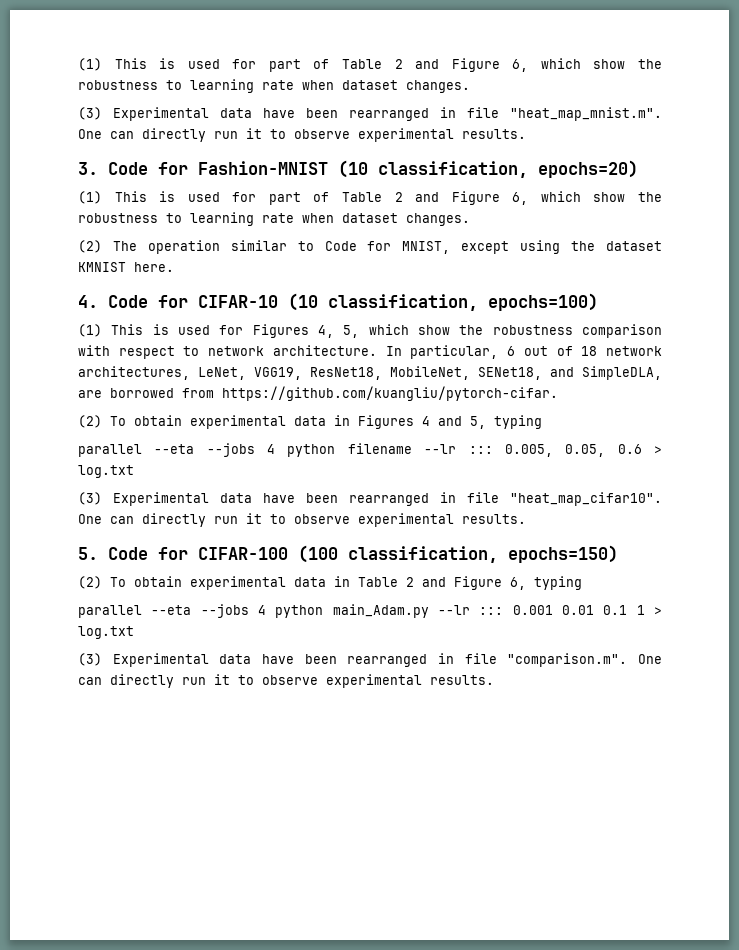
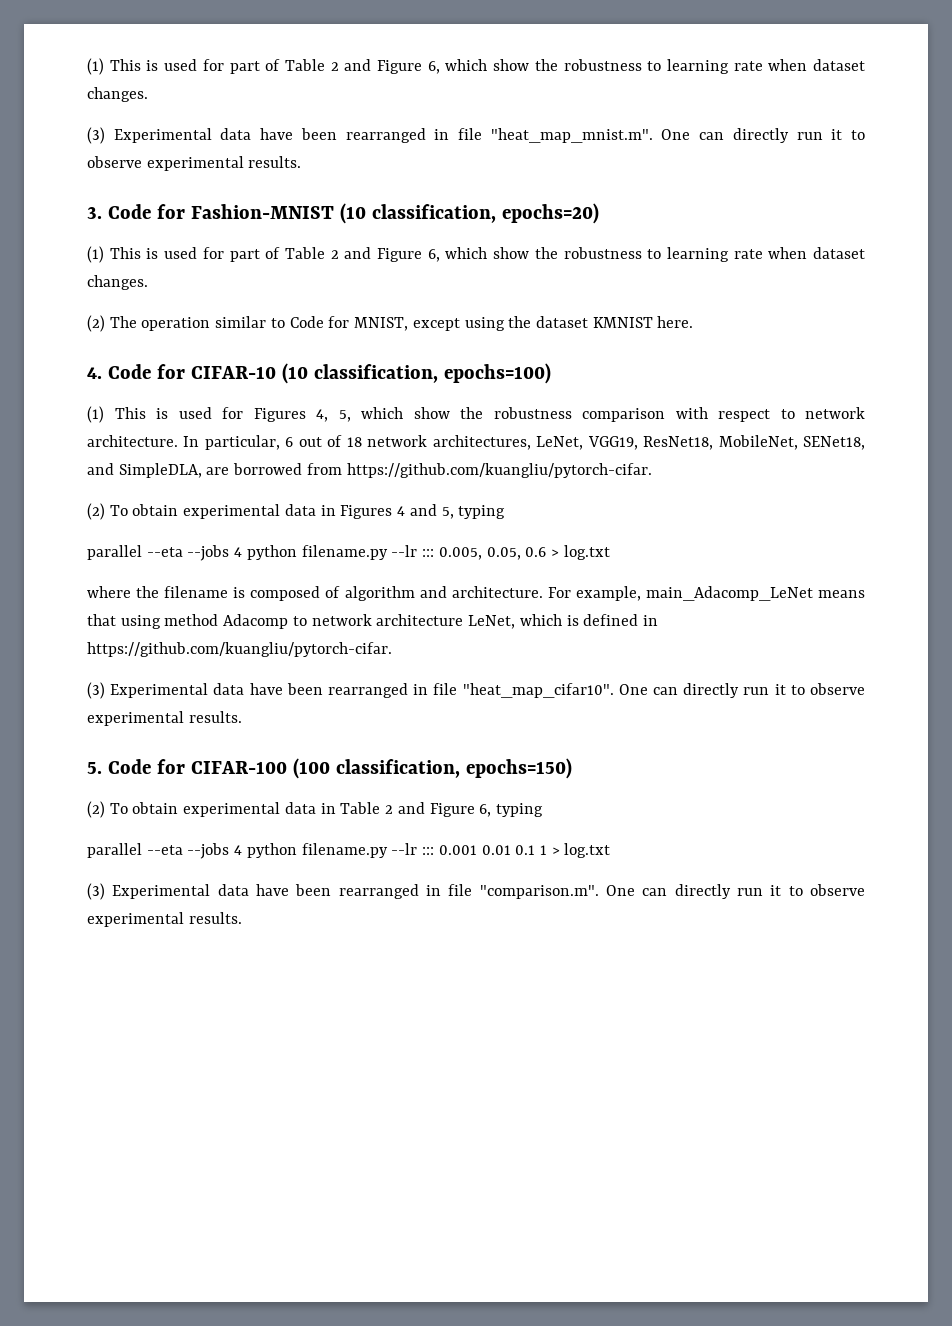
- parallel --eta --jobs 4 python filename --lr ::: 0.005, 0.05, 0.6 > log.txt
+ parallel --eta --jobs 4 python filename.py --lr ::: 0.005, 0.05, 0.6 > log.txt
+ where the filename is composed of algorithm and architecture. For example, main_Adacomp_LeNet means that using method Adacomp to network architecture LeNet, which is defined in https://github.com/kuangliu/pytorch-cifar.
- parallel --eta --jobs 4 python main_Adam.py --lr ::: 0.001 0.01 0.1 1 > log.txt
+ parallel --eta --jobs 4 python filename.py --lr ::: 0.001 0.01 0.1 1 > log.txt

